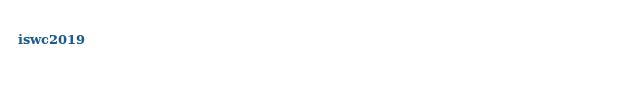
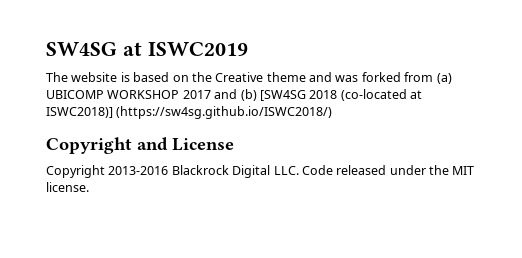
- iswc2019
+ SW4SG at ISWC2019
+ The website is based on the Creative theme and was forked from (a) UBICOMP WORKSHOP 2017 and (b) [SW4SG 2018 (co-located at ISWC2018)] (https://sw4sg.github.io/ISWC2018/)
+ Copyright and License
+ Copyright 2013-2016 Blackrock Digital LLC. Code released under the MIT license.

